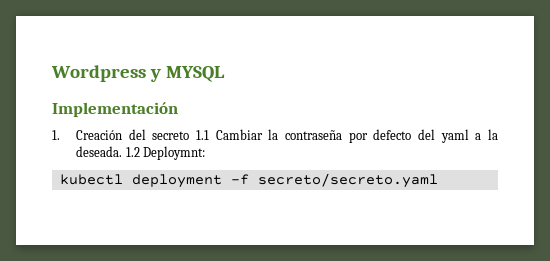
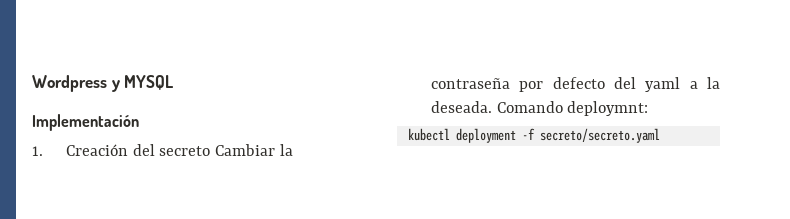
- 1. Creación del secreto 1.1 Cambiar la contraseña por defecto del yaml a la deseada.
+ 1. Creación del secreto Cambiar la contraseña por defecto del yaml a la deseada.
- 1.2 Deploymnt:
+ Comando deploymnt:

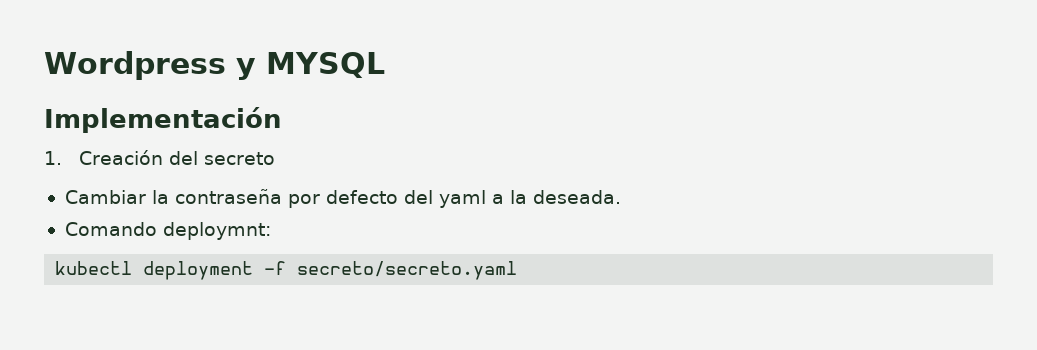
- 1. Creación del secreto Cambiar la contraseña por defecto del yaml a la deseada. Comando deploymnt:
+ 1. Creación del secreto
+ Cambiar la contraseña por defecto del yaml a la deseada.
+ Comando deploymnt:

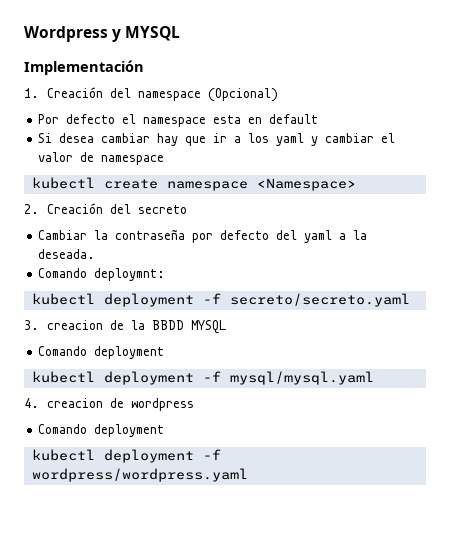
- 1. Creación del secreto
+ 1. Creación del namespace (Opcional)
+ Por defecto el namespace esta en default
+ Si desea cambiar hay que ir a los yaml y cambiar el valor de namespace
+ kubectl create namespace <Namespace>
+ 2. Creación del secreto
+ 3. creacion de la BBDD MYSQL
+ Comando deployment
+ kubectl deployment -f mysql/mysql.yaml
+ 4. creacion de wordpress
+ Comando deployment
+ kubectl deployment -f wordpress/wordpress.yaml

